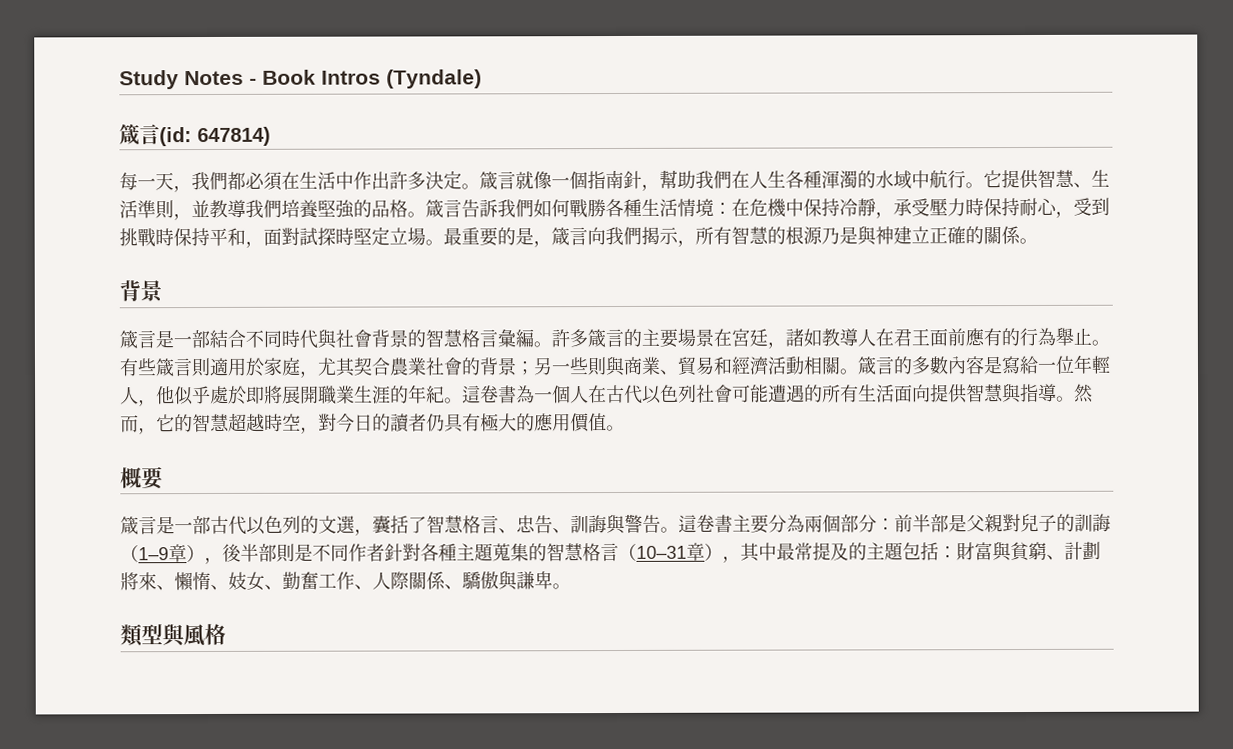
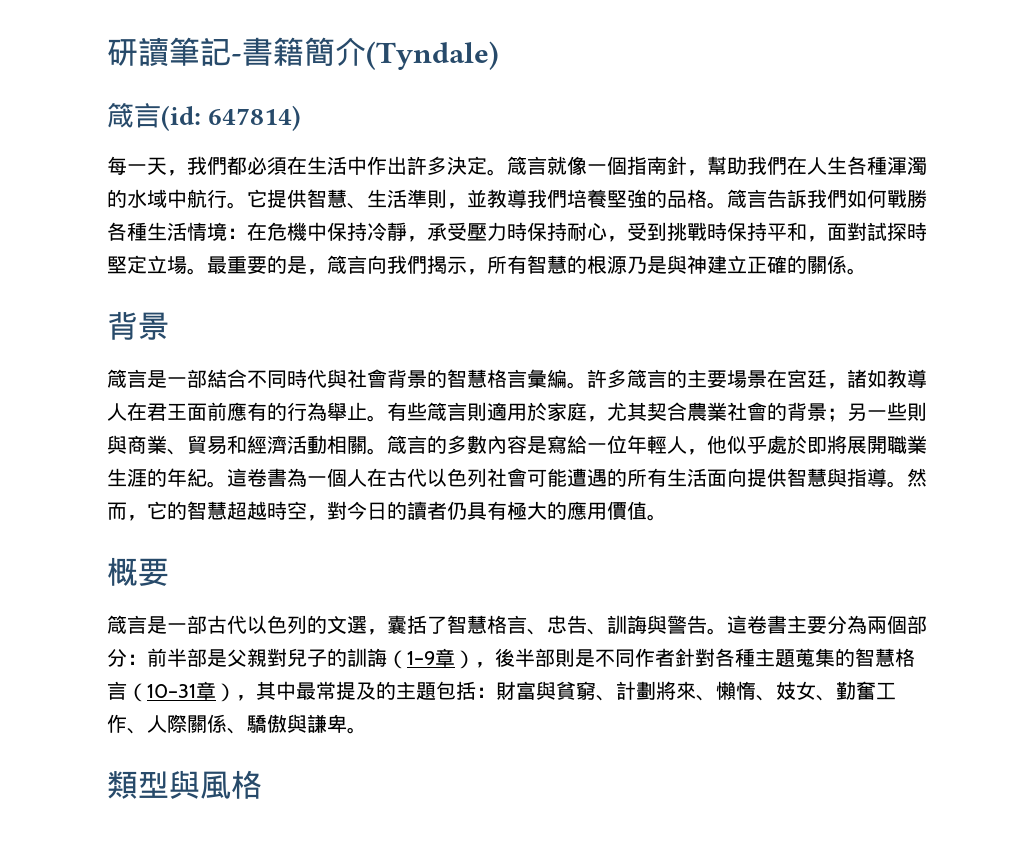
- Study Notes - Book Intros (Tyndale)
+ 研讀筆記-書籍簡介(Tyndale)

